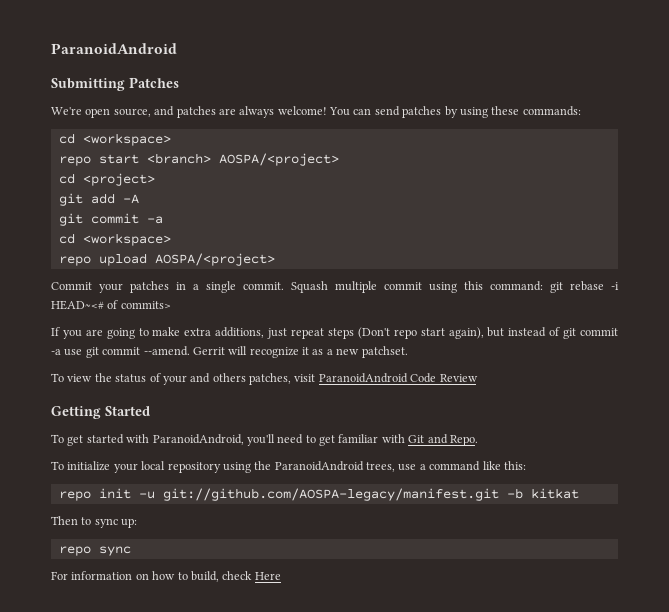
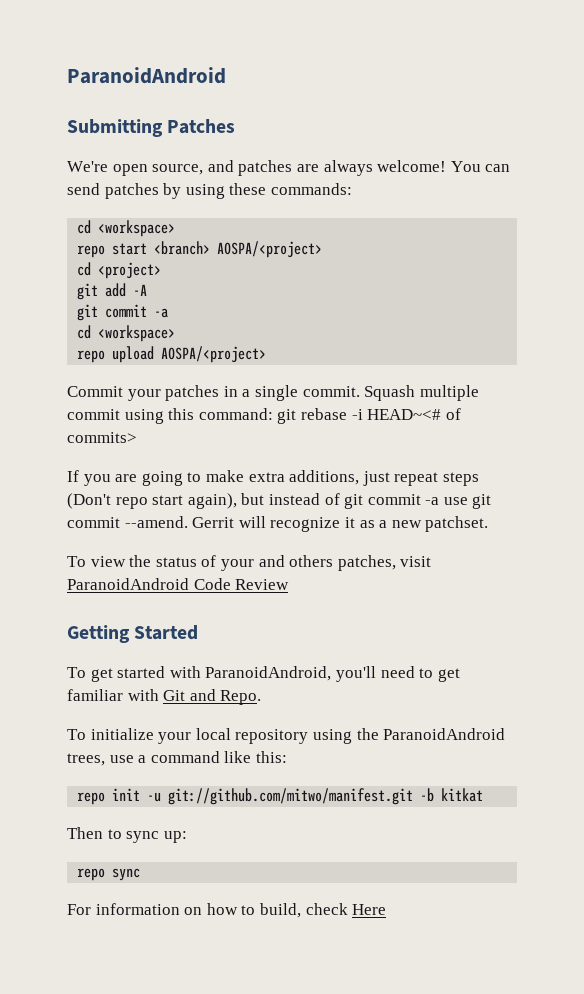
- repo init -u git://github.com/AOSPA-legacy/manifest.git -b kitkat
+ repo init -u git://github.com/mitwo/manifest.git -b kitkat

